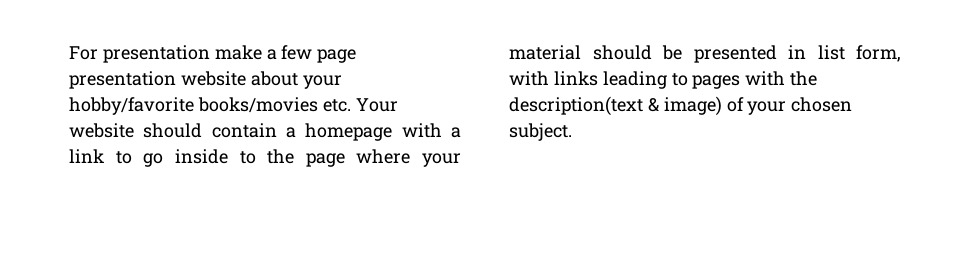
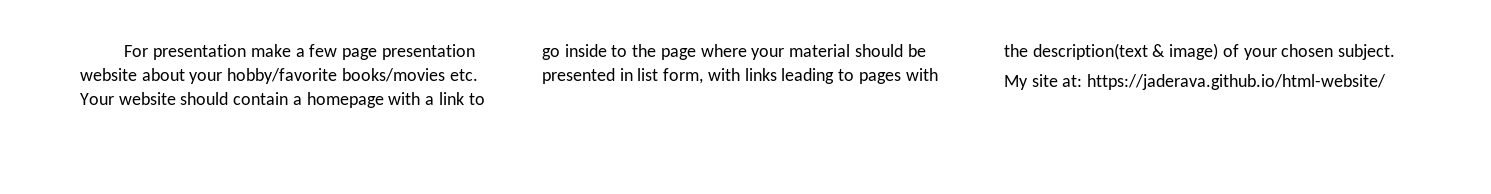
+ My site at: https://jaderava.github.io/html-website/

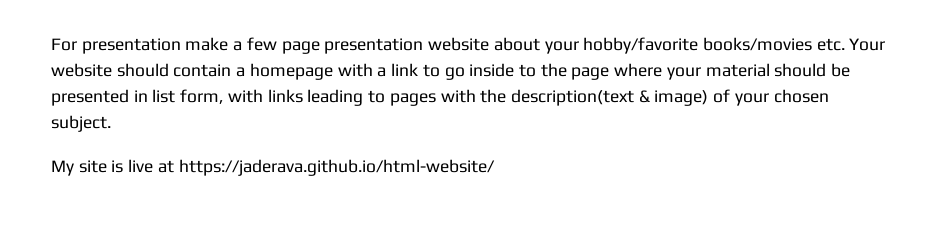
- My site at: https://jaderava.github.io/html-website/
+ My site is live at https://jaderava.github.io/html-website/

